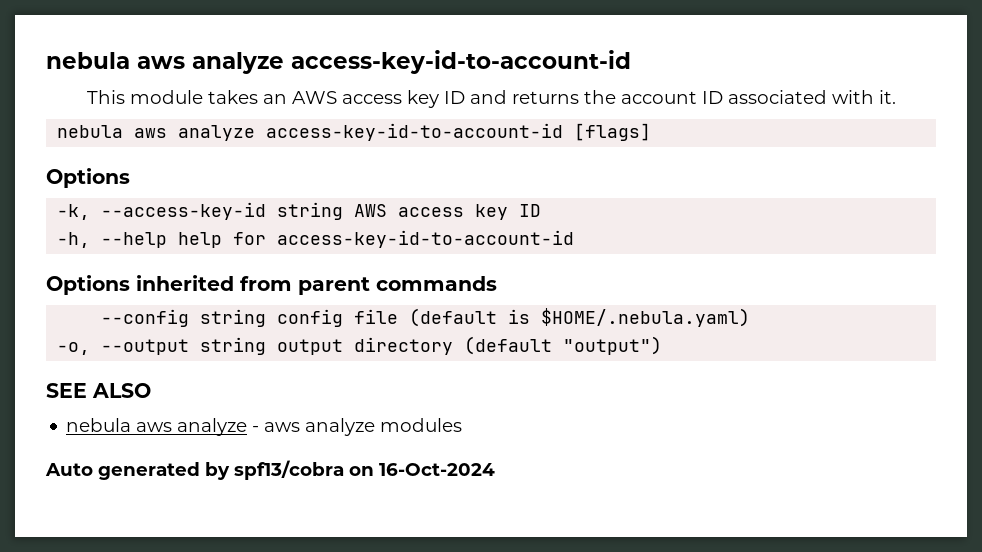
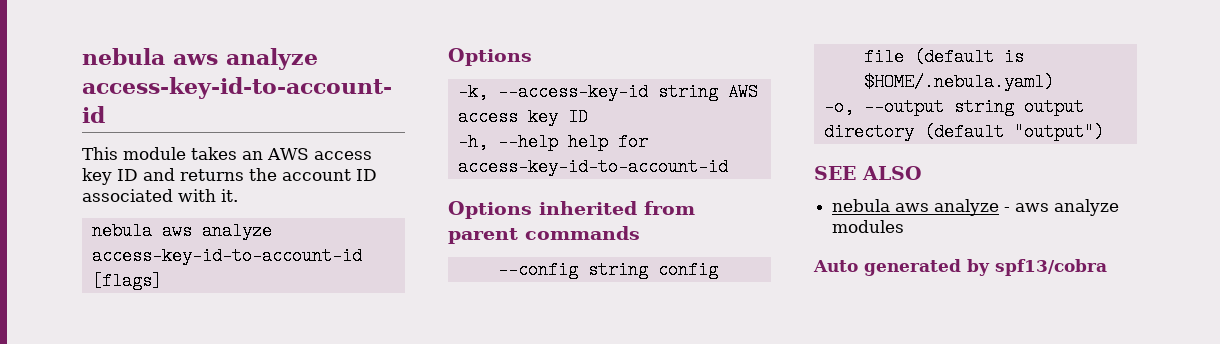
- Auto generated by spf13/cobra on 16-Oct-2024
+ Auto generated by spf13/cobra

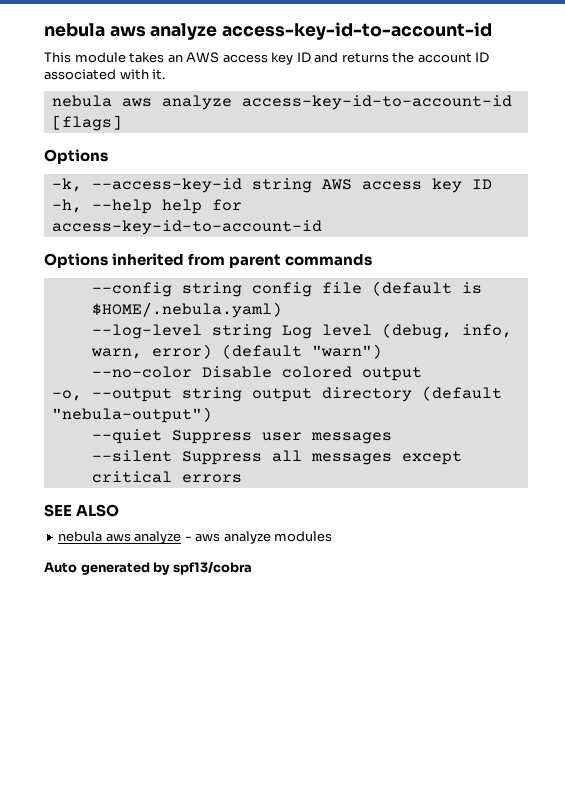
+ --log-level string Log level (debug, info, warn, error) (default "warn")
+ --no-color Disable colored output
- -o, --output string output directory (default "output")
+ -o, --output string output directory (default "nebula-output")
+ --quiet Suppress user messages
+ --silent Suppress all messages except critical errors

